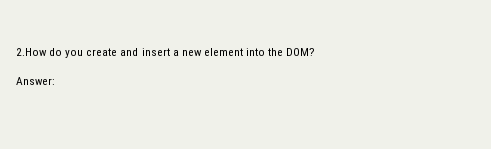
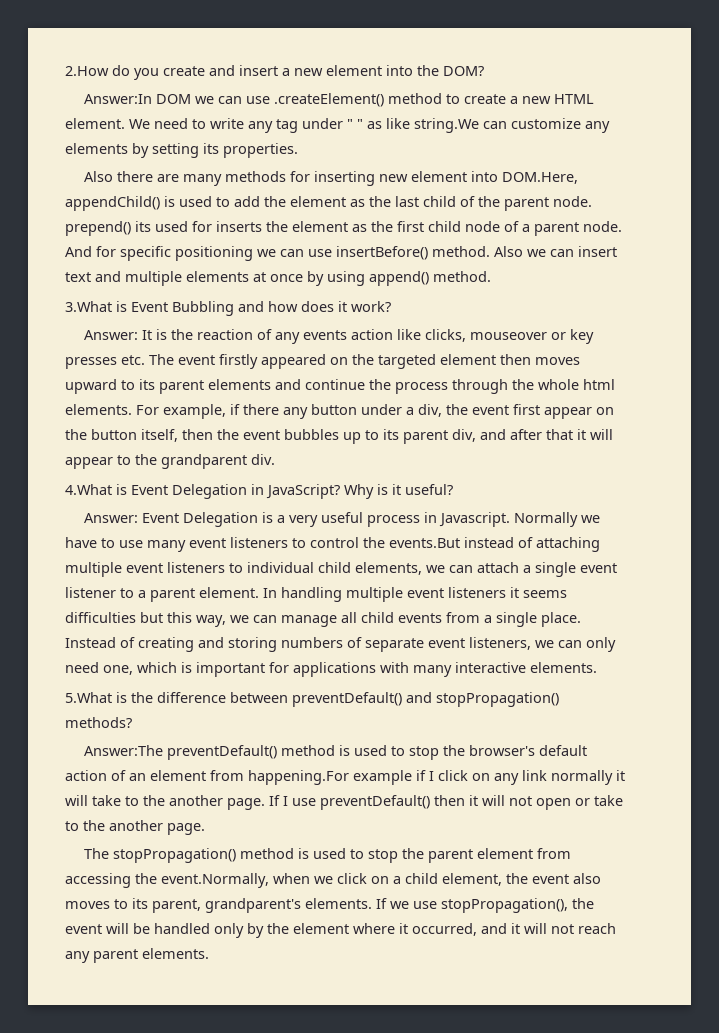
- Answer:
+ Answer:In DOM we can use .createElement() method to create a new HTML element. We need to write any tag under " " as like string.We can customize any elements by setting its properties.
+ Also there are many methods for inserting new element into DOM.Here, appendChild() is used to add the element as the last child of the parent node. prepend() its used for inserts the element as the first child node of a parent node. And for specific positioning we can use insertBefore() method. Also we can insert text and multiple elements at once by using append() method.
+ 3.What is Event Bubbling and how does it work?
+ Answer: It is the reaction of any events action like clicks, mouseover or key presses etc. The event firstly appeared on the targeted element then moves upward to its parent elements and continue the process through the whole html elements. For example, if there any button under a div, the event first appear on the button itself, then the event bubbles up to its parent div, and after that it will appear to the grandparent div.
+ 4.What is Event Delegation in JavaScript? Why is it useful?
+ Answer: Event Delegation is a very useful process in Javascript. Normally we have to use many event listeners to control the events.But instead of attaching multiple event listeners to individual child elements, we can attach a single event listener to a parent element. In handling multiple event listeners it seems difficulties but this way, we can manage all child events from a single place. Instead of creating and storing numbers of separate event listeners, we can only need one, which is important for applications with many interactive elements.
+ 5.What is the difference between preventDefault() and stopPropagation() methods?
+ Answer:The preventDefault() method is used to stop the browser's default action of an element from happening.For example if I click on any link normally it will take to the another page. If I use preventDefault() then it will not open or take to the another page.
+ The stopPropagation() method is used to stop the parent element from accessing the event.Normally, when we click on a child element, the event also moves to its parent, grandparent's elements. If we use stopPropagation(), the event will be handled only by the element where it occurred, and it will not reach any parent elements.

